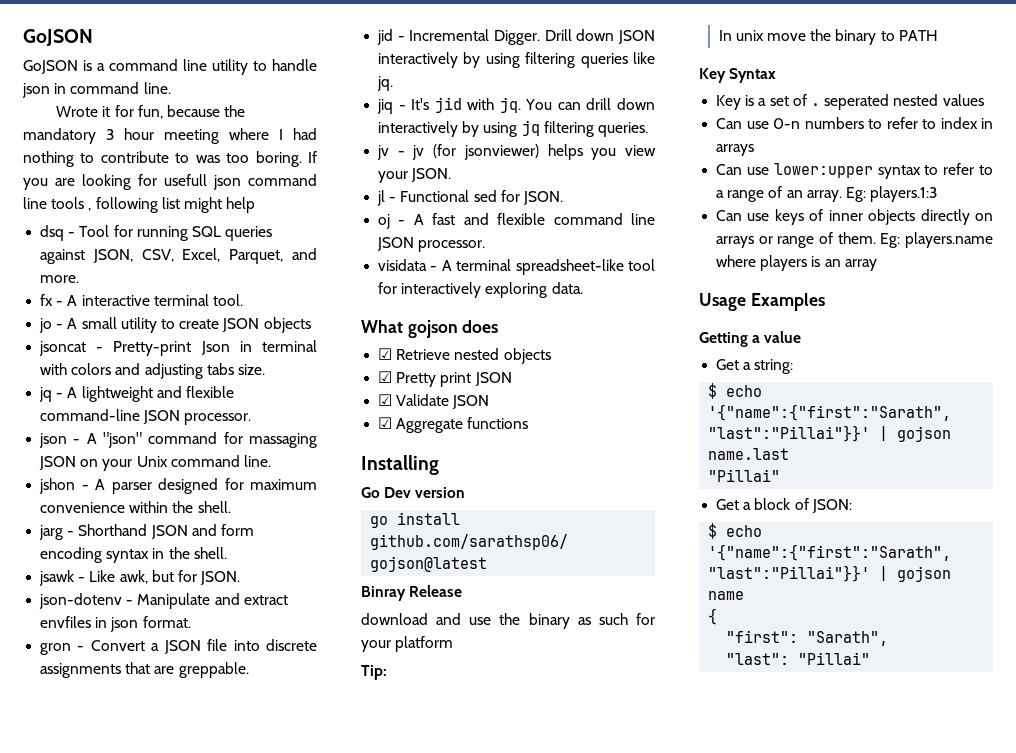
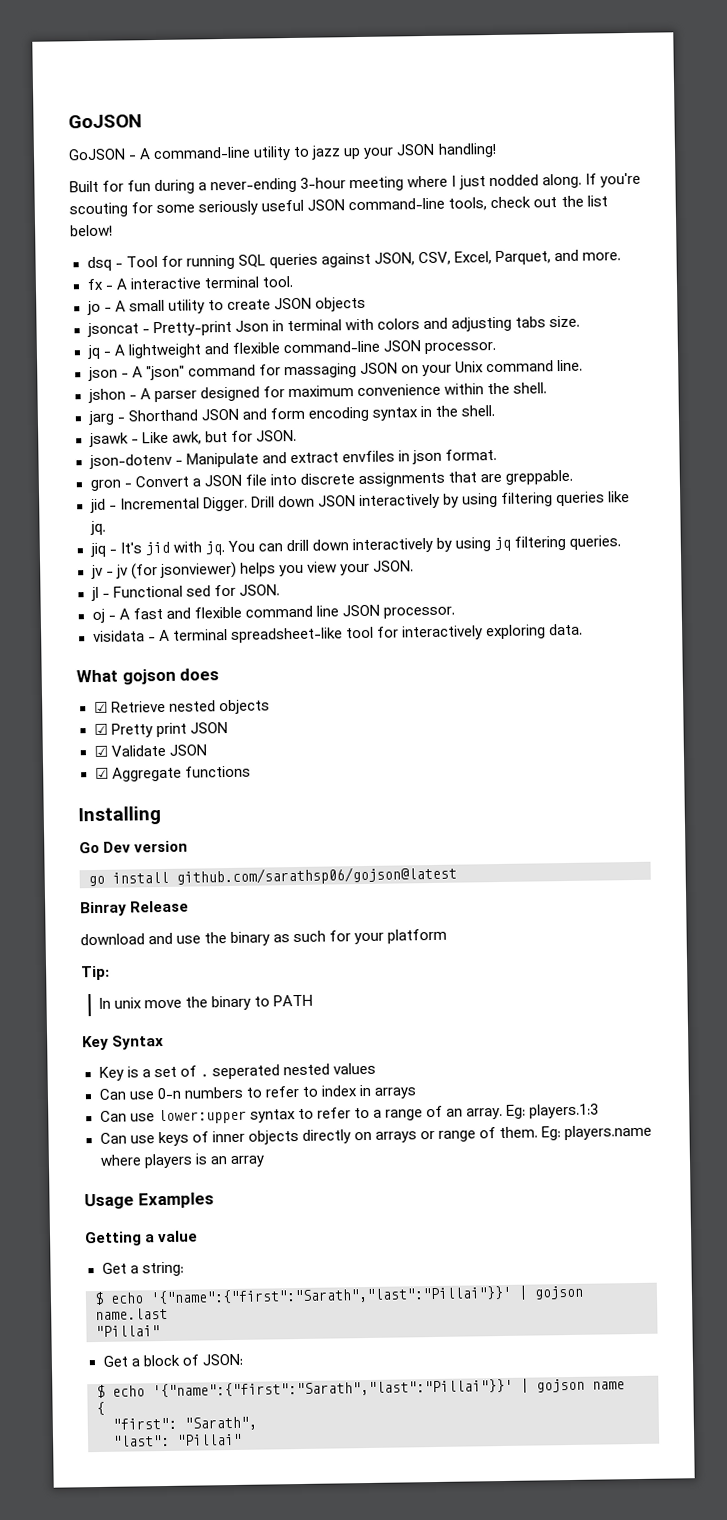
- GoJSON is a command line utility to handle json in command line.
- Wrote it for fun, because the mandatory 3 hour meeting where I had nothing to contribute to was too boring. If you are looking for usefull json command line tools , following list might help
+ GoJSON - A command-line utility to jazz up your JSON handling!
+ Built for fun during a never-ending 3-hour meeting where I just nodded along. If you're scouting for some seriously useful JSON command-line tools, check out the list below!

